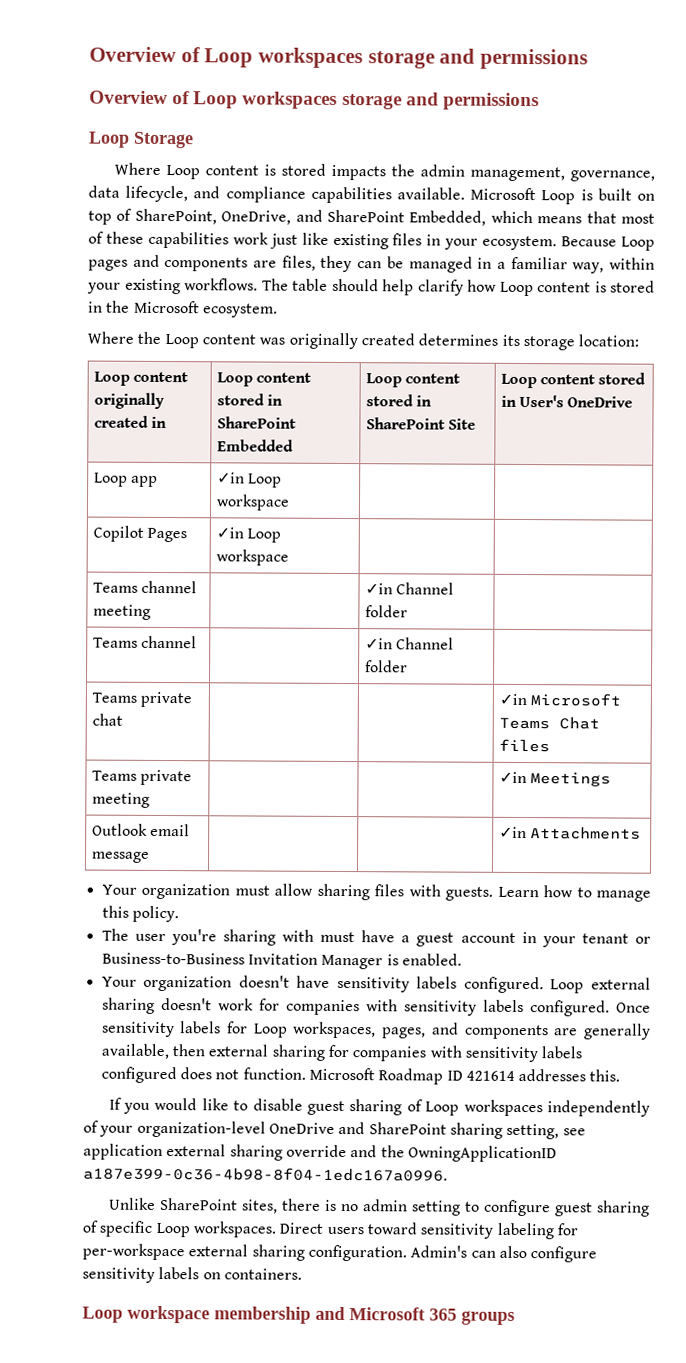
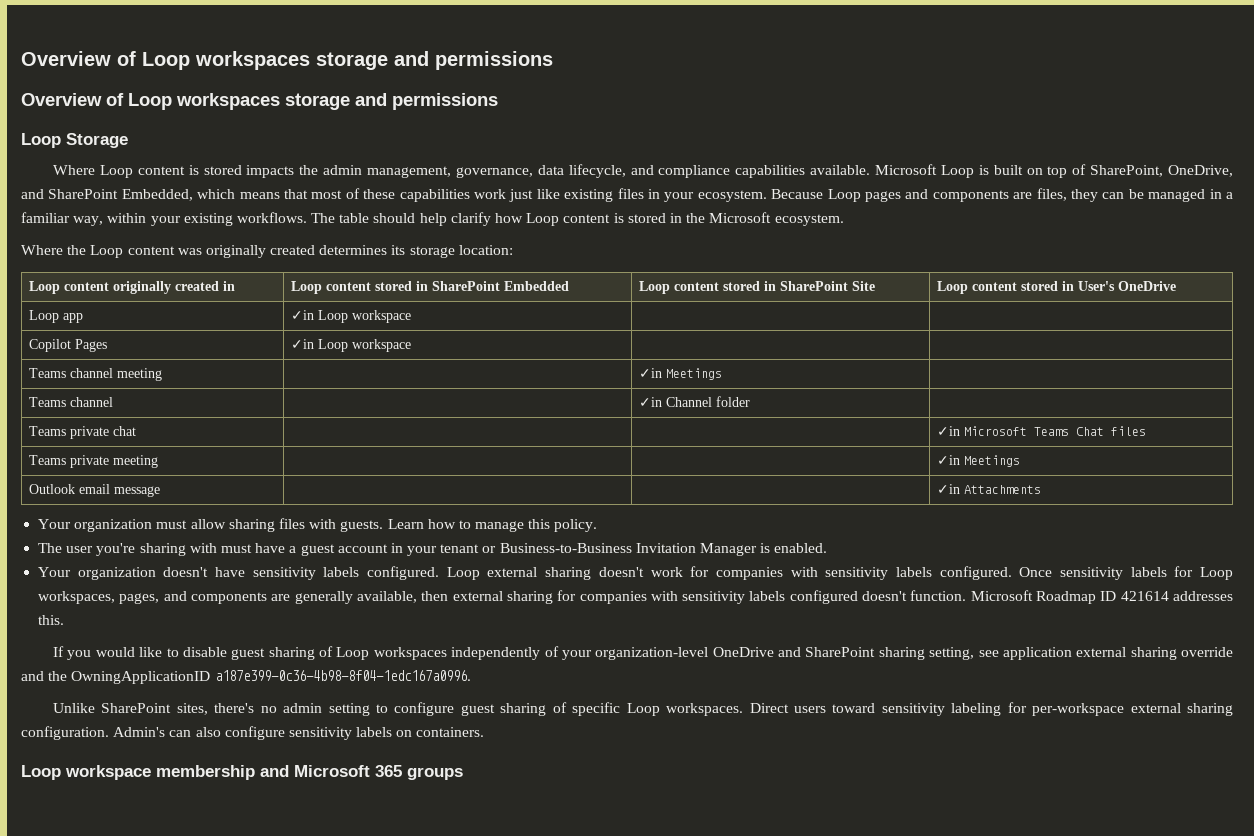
- Teams channel meeting | | ✓in Channel folder |
+ Teams channel meeting | | ✓in Meetings |
- Once sensitivity labels for Loop workspaces, pages, and components are generally available, then external sharing for companies with sensitivity labels configured does not function.
+ Once sensitivity labels for Loop workspaces, pages, and components are generally available, then external sharing for companies with sensitivity labels configured doesn't function.
- Unlike SharePoint sites, there is no admin setting to configure guest sharing of specific Loop workspaces.
+ Unlike SharePoint sites, there's no admin setting to configure guest sharing of specific Loop workspaces.

